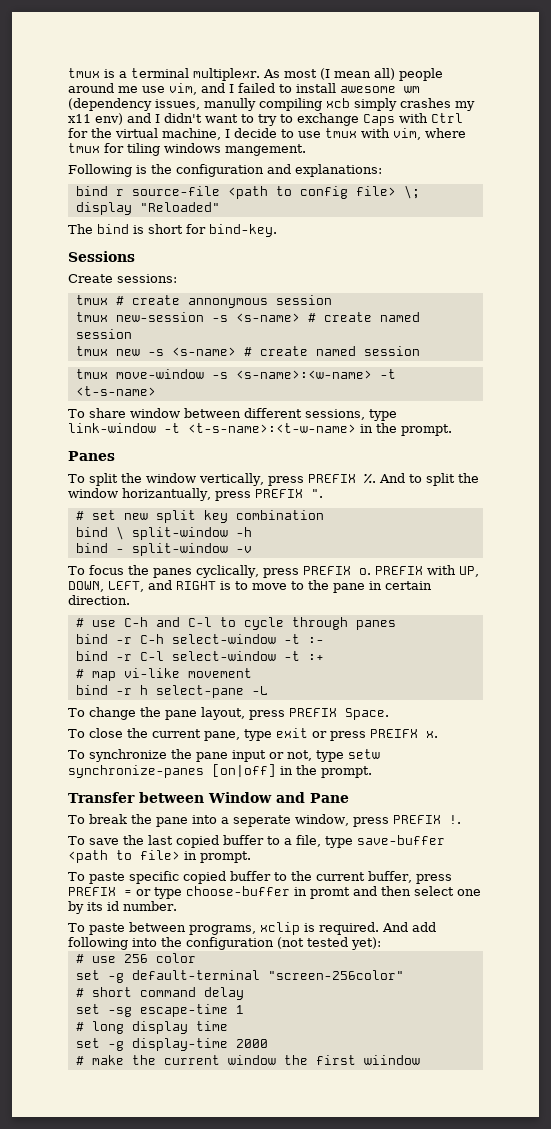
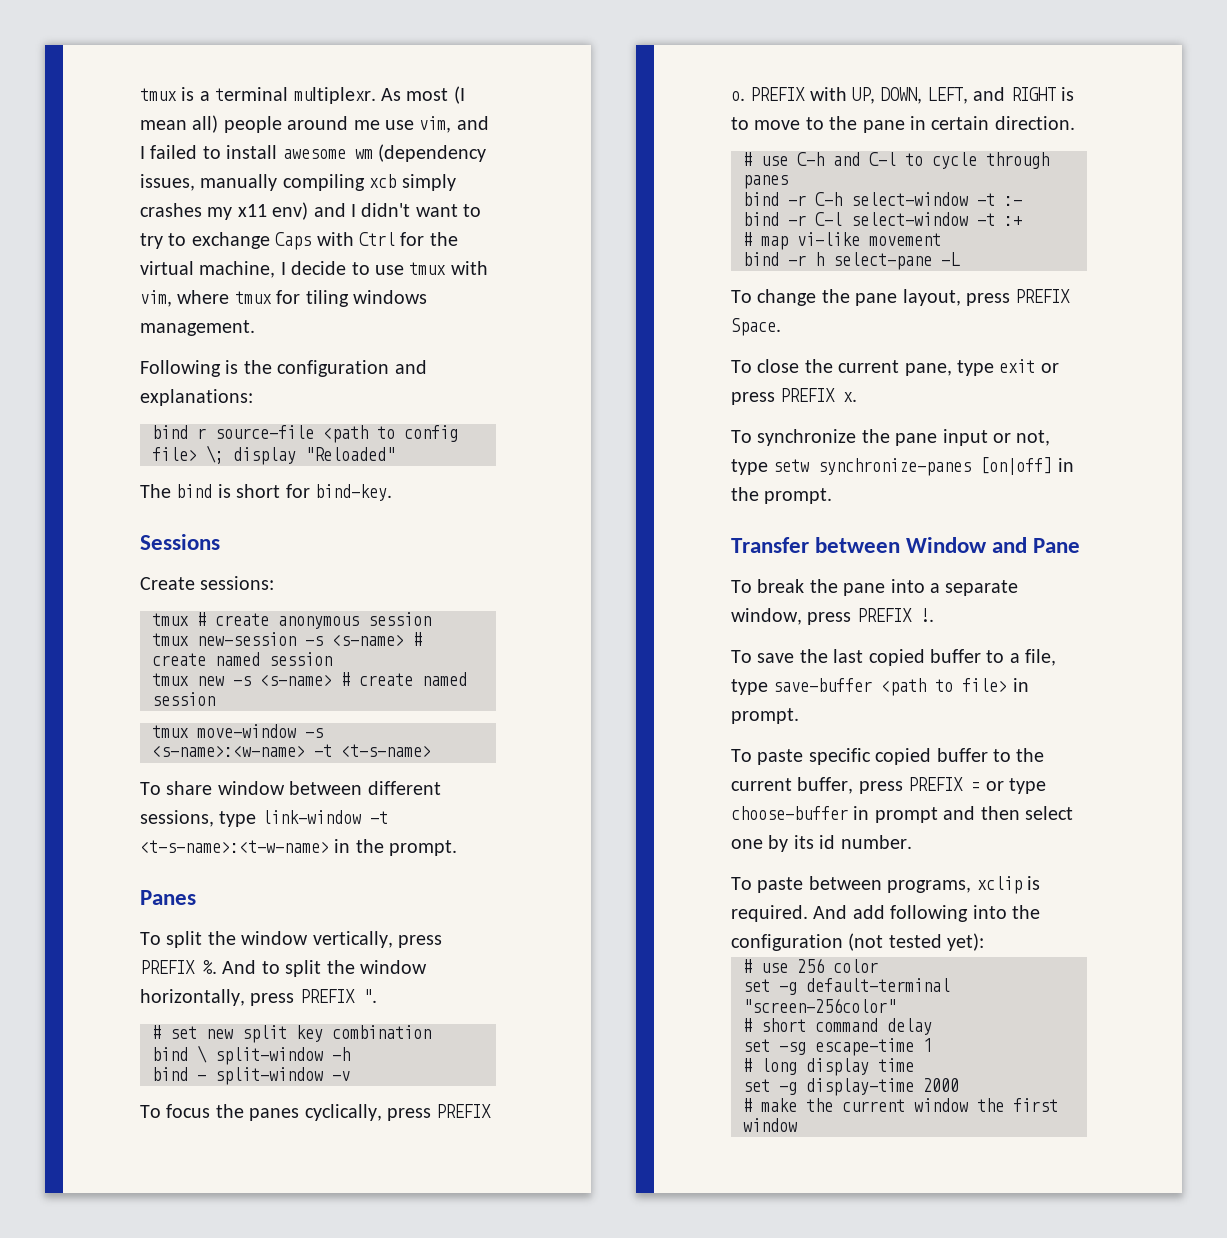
- As most (I mean all) people around me use vim, and I failed to install awesome wm (dependency issues, manully compiling xcb simply crashes my x11 env) and I didn't want to try to exchange Caps with Ctrl for the virtual machine, I decide to use tmux with vim, where tmux for tiling windows mangement.
+ As most (I mean all) people around me use vim, and I failed to install awesome wm (dependency issues, manually compiling xcb simply crashes my x11 env) and I didn't want to try to exchange Caps with Ctrl for the virtual machine, I decide to use tmux with vim, where tmux for tiling windows management.
- tmux # create annonymous session
+ tmux # create anonymous session
- And to split the window horizantually, press PREFIX ".
+ And to split the window horizontally, press PREFIX ".
- To close the current pane, type exit or press PREIFX x.
+ To close the current pane, type exit or press PREFIX x.
- To break the pane into a seperate window, press PREFIX !.
+ To break the pane into a separate window, press PREFIX !.
- To paste specific copied buffer to the current buffer, press PREFIX = or type choose-buffer in promt and then select one by its id number.
+ To paste specific copied buffer to the current buffer, press PREFIX = or type choose-buffer in prompt and then select one by its id number.
- # make the current window the first wiindow
+ # make the current window the first window

